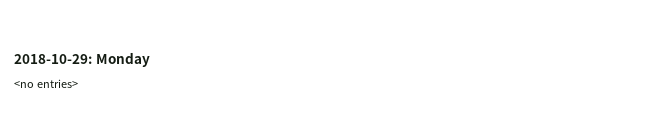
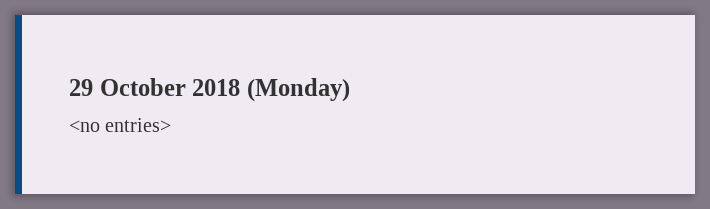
- 2018-10-29: Monday
+ 29 October 2018 (Monday)

